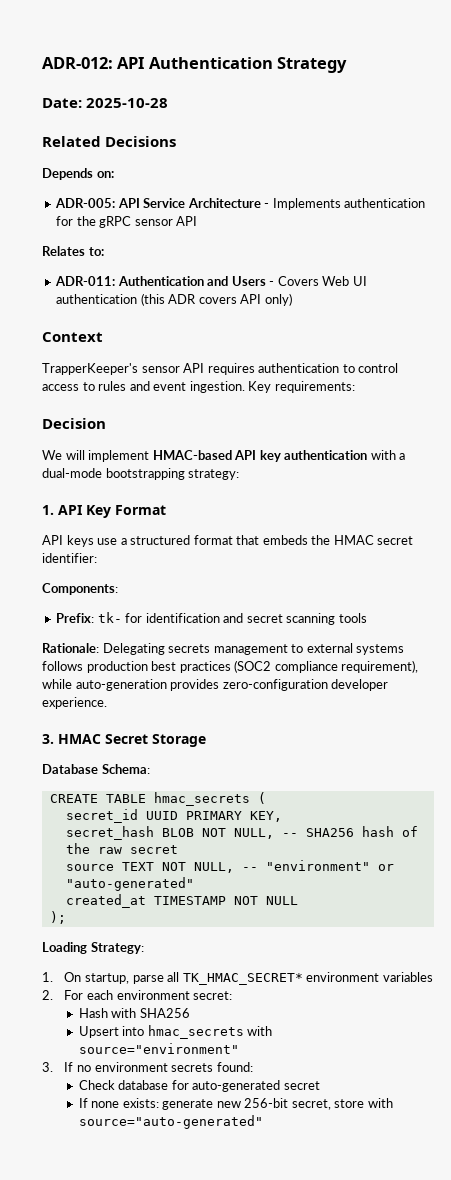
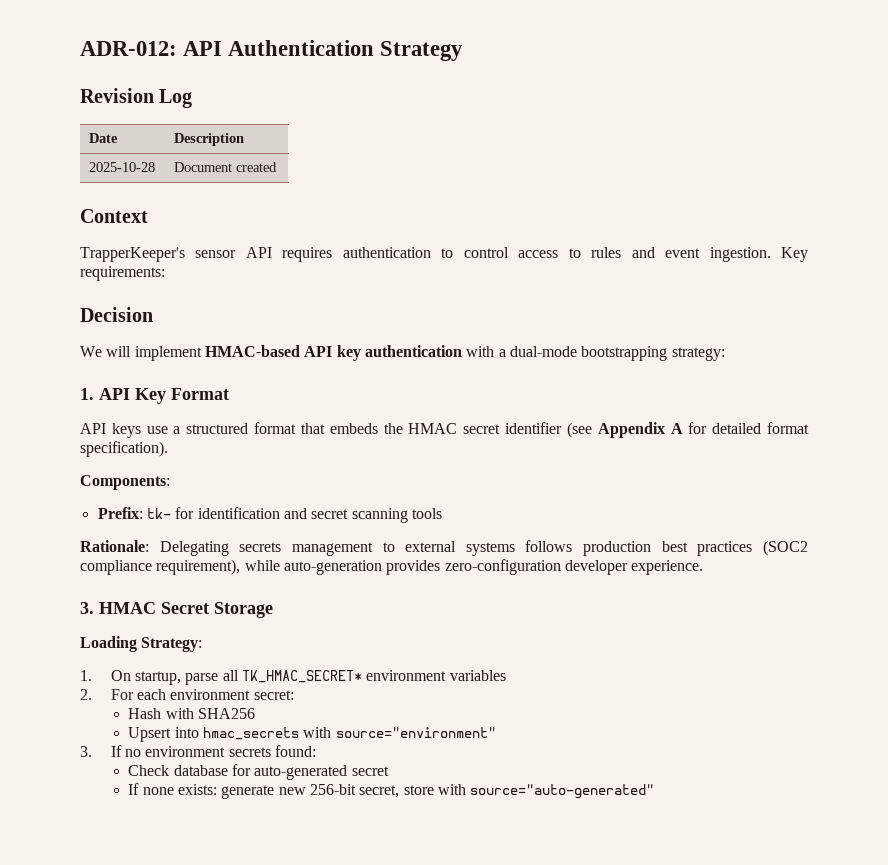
- Date: 2025-10-28
- Related Decisions
- Depends on:
- ADR-005: API Service Architecture - Implements authentication for the gRPC sensor API
- Relates to:
- ADR-011: Authentication and Users - Covers Web UI authentication (this ADR covers API only)
+ Revision Log
+ Date | Description
+ 2025-10-28 | Document created
- API keys use a structured format that embeds the HMAC secret identifier:
+ API keys use a structured format that embeds the HMAC secret identifier (see Appendix A for detailed format specification).
- Database Schema:
- CREATE TABLE hmac_secrets (
- secret_id UUID PRIMARY KEY,
- secret_hash BLOB NOT NULL, -- SHA256 hash of the raw secret
- source TEXT NOT NULL, -- "environment" or "auto-generated"
- created_at TIMESTAMP NOT NULL
- );

